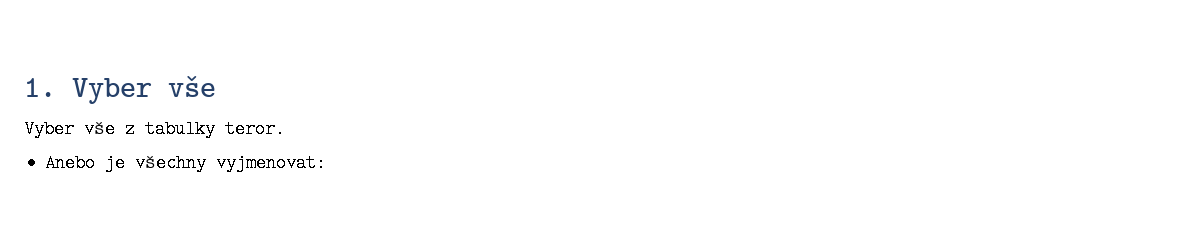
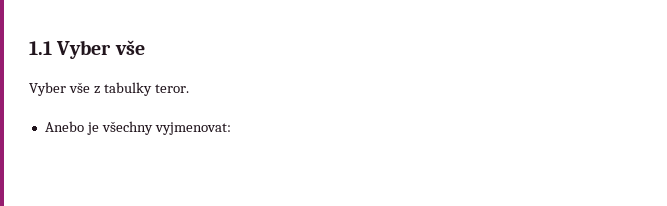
- 1. Vyber vše
+ 1.1 Vyber vše

